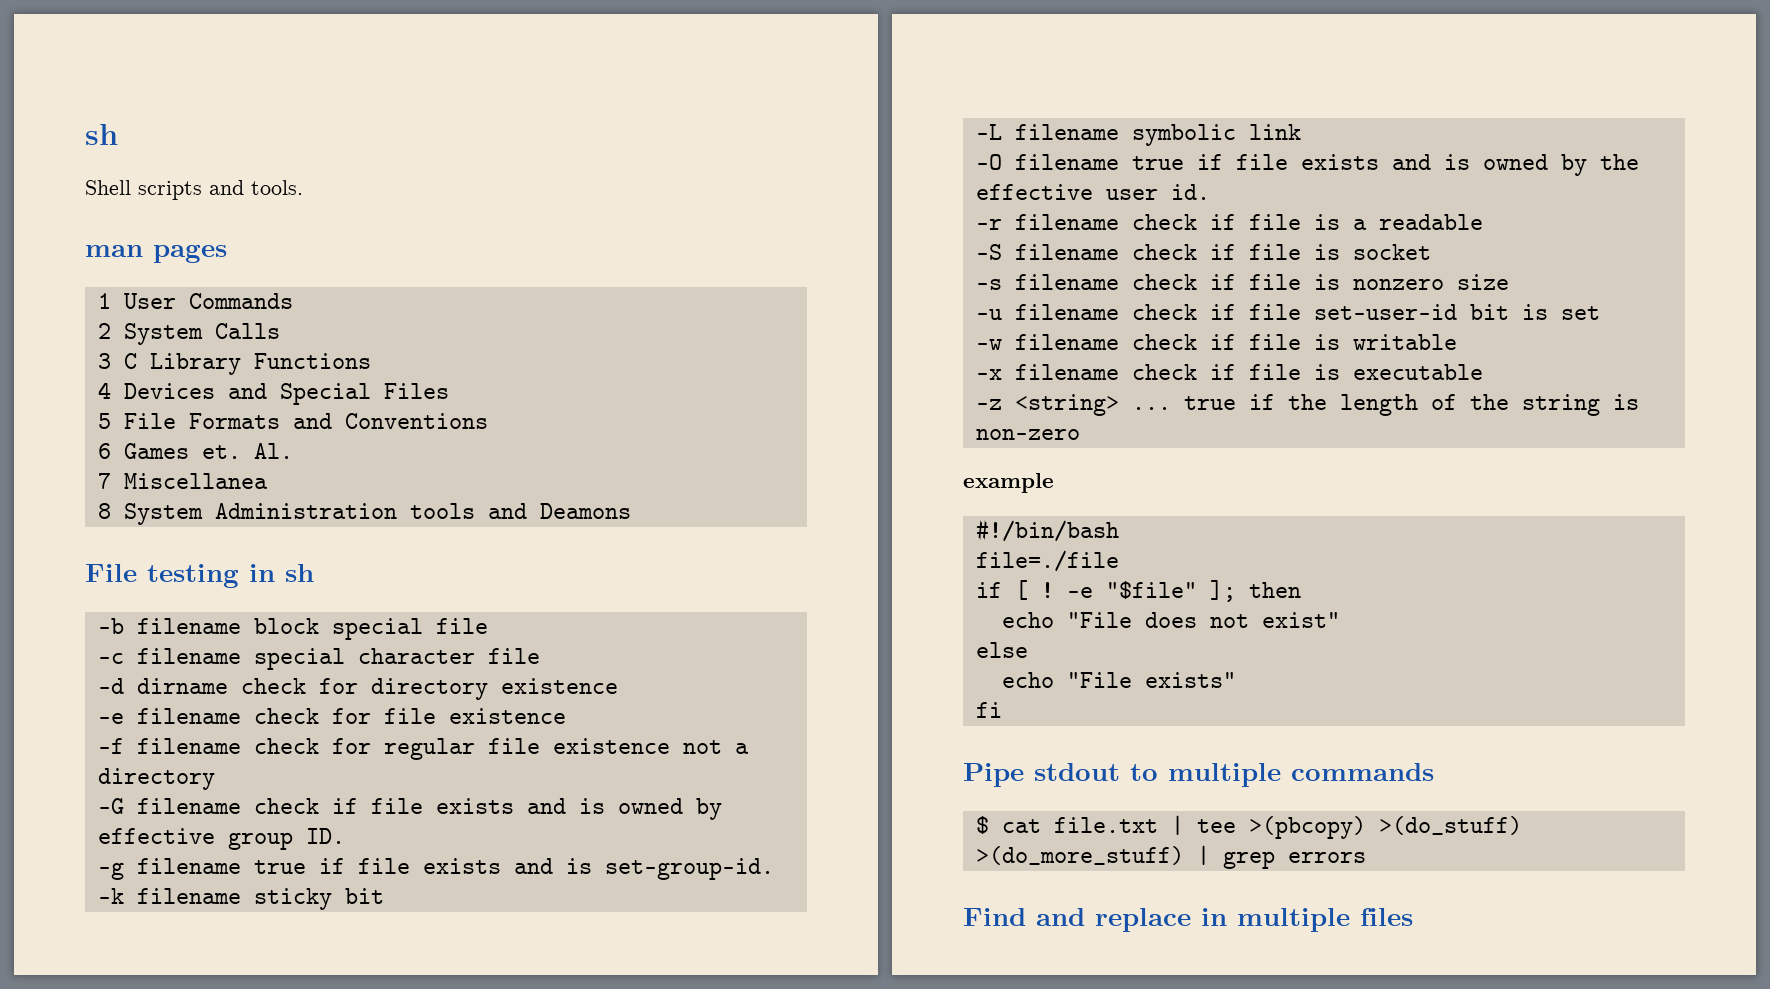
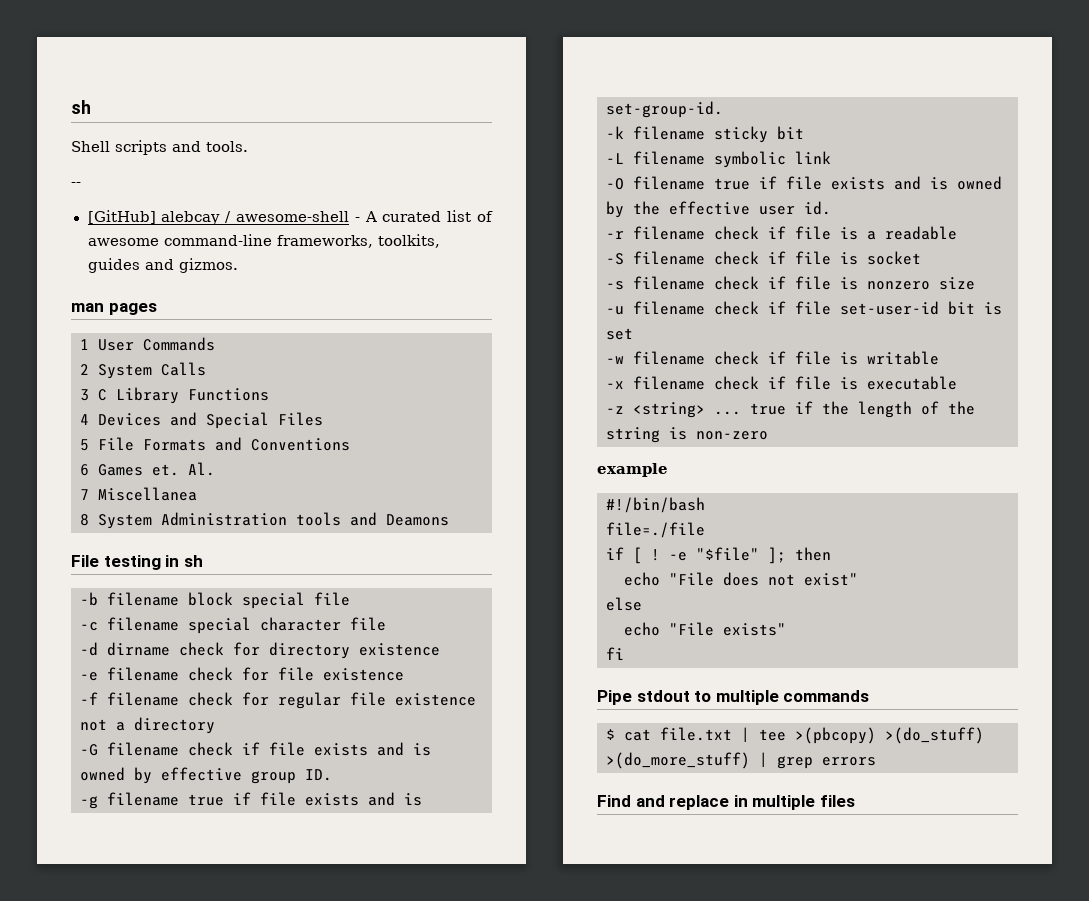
+ --
+ [GitHub] alebcay / awesome-shell - A curated list of awesome command-line frameworks, toolkits, guides and gizmos.

